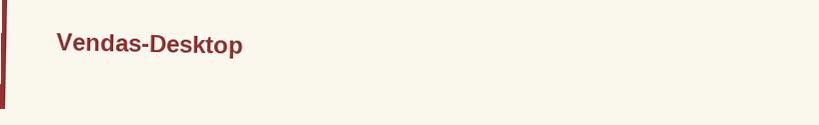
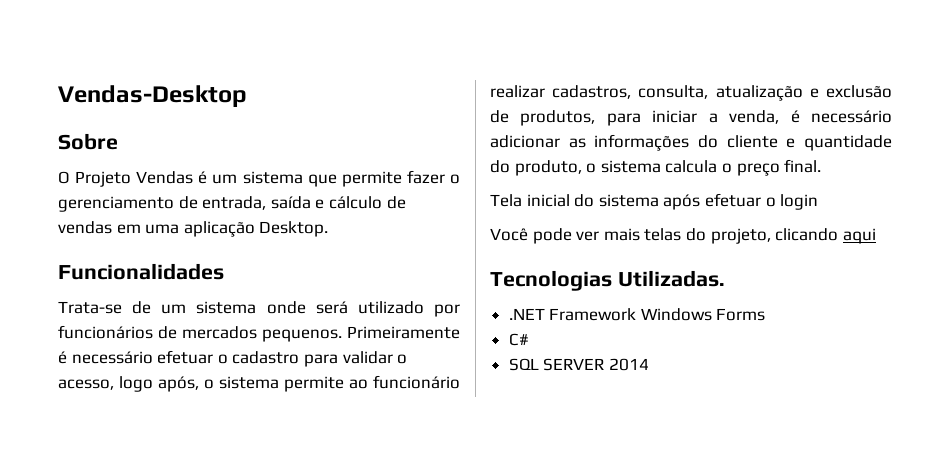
+ Sobre
+ O Projeto Vendas é um sistema que permite fazer o gerenciamento de entrada, saída e cálculo de vendas em uma aplicação Desktop.
+ Funcionalidades
+ Trata-se de um sistema onde será utilizado por funcionários de mercados pequenos. Primeiramente é necessário efetuar o cadastro para validar o acesso, logo após, o sistema permite ao funcionário realizar cadastros, consulta, atualização e exclusão de produtos, para iniciar a venda, é necessário adicionar as informações do cliente e quantidade do produto, o sistema calcula o preço final.
+ Tela inicial do sistema após efetuar o login
+ Você pode ver mais telas do projeto, clicando aqui
+ Tecnologias Utilizadas.
+ .NET Framework Windows Forms
+ C#
+ SQL SERVER 2014

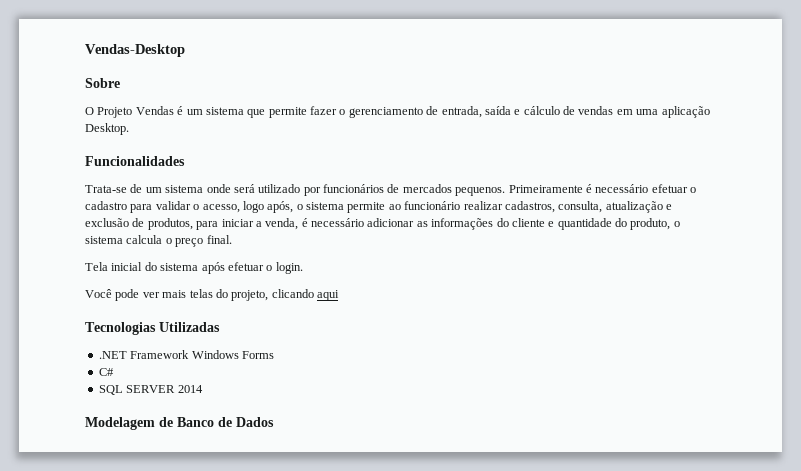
- Tela inicial do sistema após efetuar o login
+ Tela inicial do sistema após efetuar o login.
- Tecnologias Utilizadas.
+ Tecnologias Utilizadas
+ Modelagem de Banco de Dados

